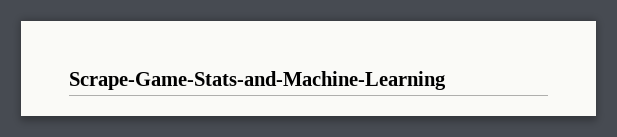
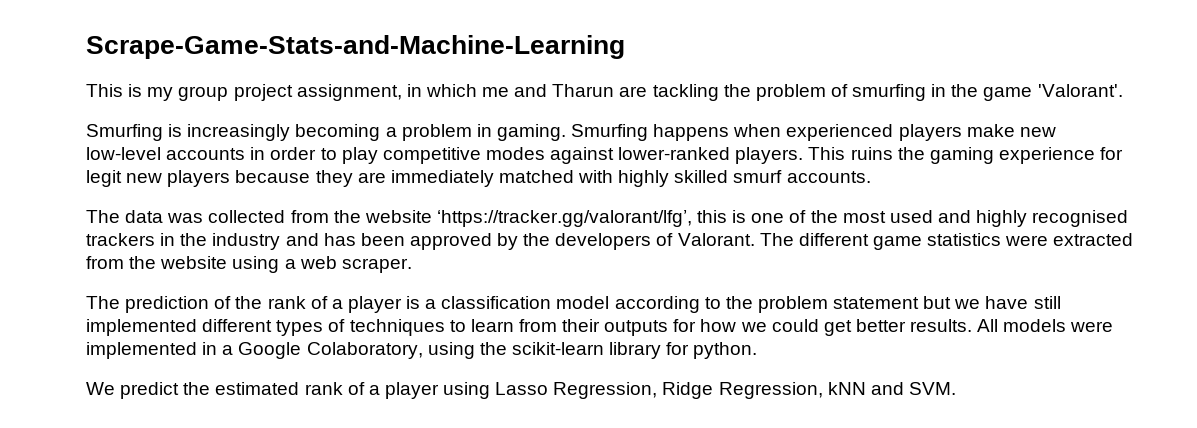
+ This is my group project assignment, in which me and Tharun are tackling the problem of smurfing in the game 'Valorant'.
+ Smurfing is increasingly becoming a problem in gaming. Smurfing happens when experienced players make new low-level accounts in order to play competitive modes against lower-ranked players. This ruins the gaming experience for legit new players because they are immediately matched with highly skilled smurf accounts.
+ The data was collected from the website ‘https://tracker.gg/valorant/lfg’, this is one of the most used and highly recognised trackers in the industry and has been approved by the developers of Valorant. The different game statistics were extracted from the website using a web scraper.
+ The prediction of the rank of a player is a classification model according to the problem statement but we have still implemented different types of techniques to learn from their outputs for how we could get better results. All models were implemented in a Google Colaboratory, using the scikit-learn library for python.
+ We predict the estimated rank of a player using Lasso Regression, Ridge Regression, kNN and SVM.

